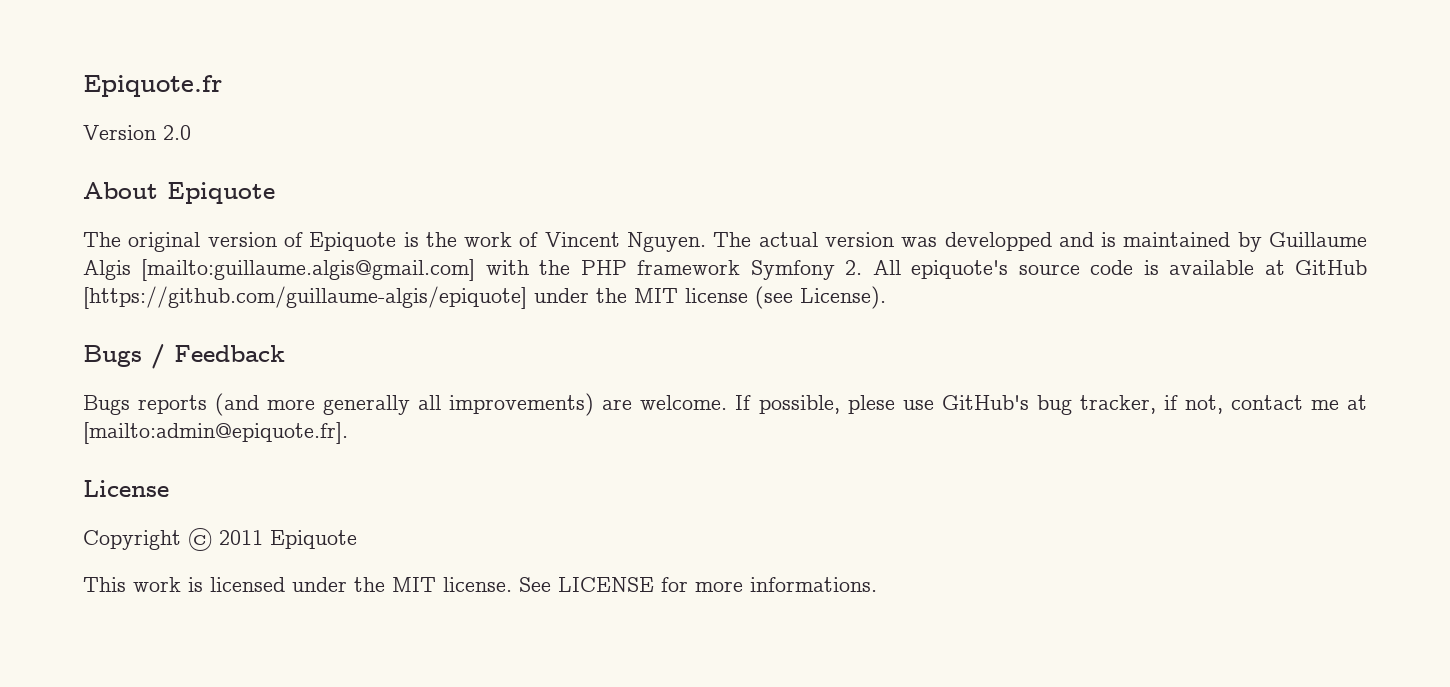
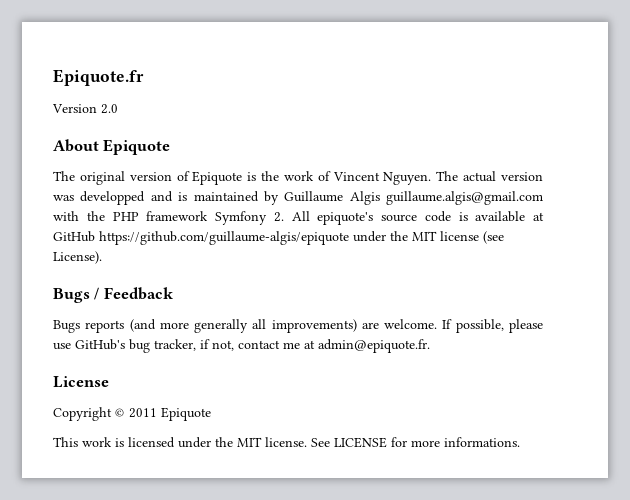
- The actual version was developped and is maintained by Guillaume Algis [mailto:guillaume.algis@gmail.com] with the PHP framework Symfony 2. All epiquote's source code is available at GitHub [https://github.com/guillaume-algis/epiquote] under the MIT license (see License).
+ The actual version was developped and is maintained by Guillaume Algis guillaume.algis@gmail.com with the PHP framework Symfony 2. All epiquote's source code is available at GitHub https://github.com/guillaume-algis/epiquote under the MIT license (see License).
- If possible, plese use GitHub's bug tracker, if not, contact me at [mailto:admin@epiquote.fr].
+ If possible, please use GitHub's bug tracker, if not, contact me at admin@epiquote.fr.

